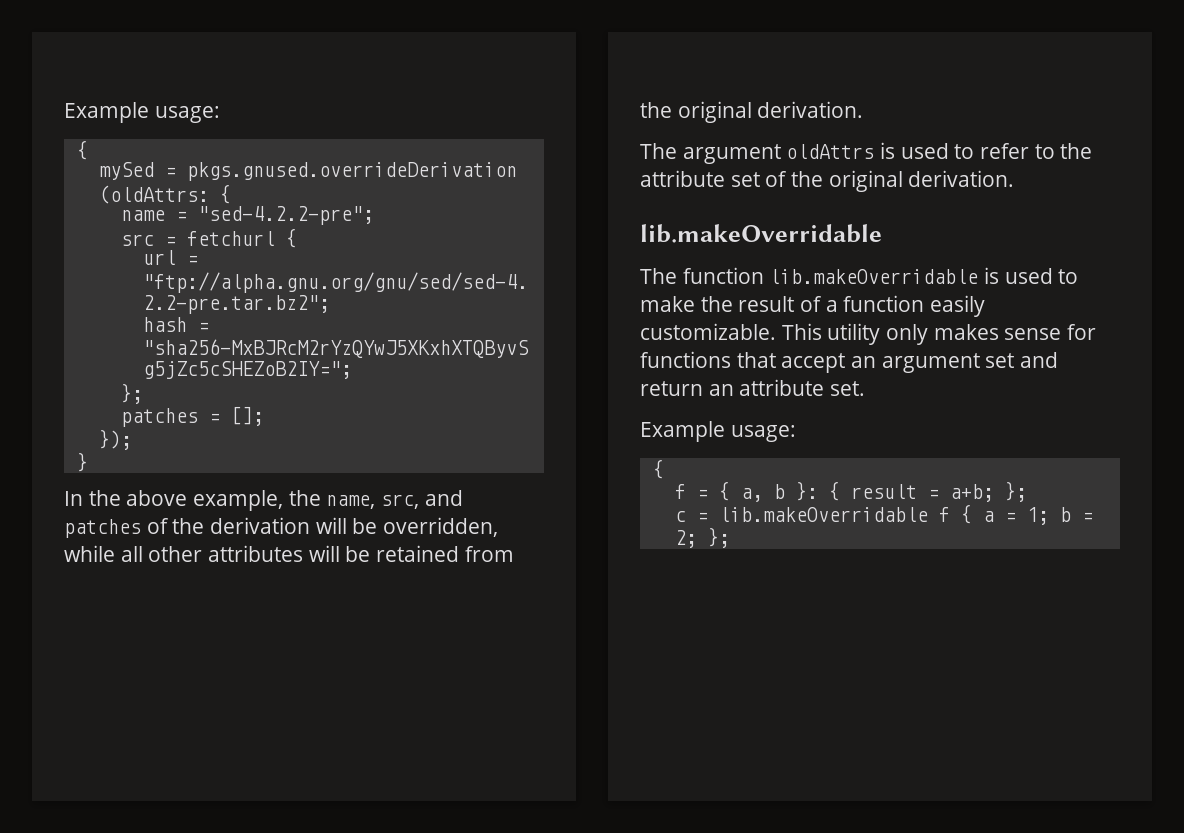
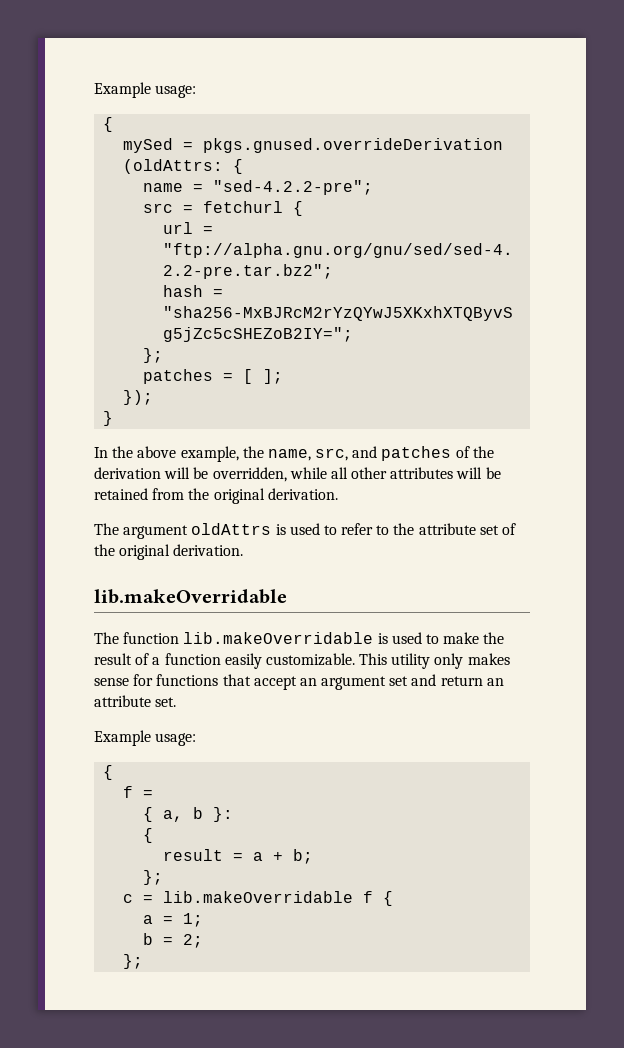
- patches = [];
+ patches = [ ];
- f = { a, b }: { result = a+b; };
+ f =
+ { a, b }:
+ {
+ result = a + b;
+ };
- c = lib.makeOverridable f { a = 1; b = 2; };
+ c = lib.makeOverridable f {
+ a = 1;
+ b = 2;
+ };

